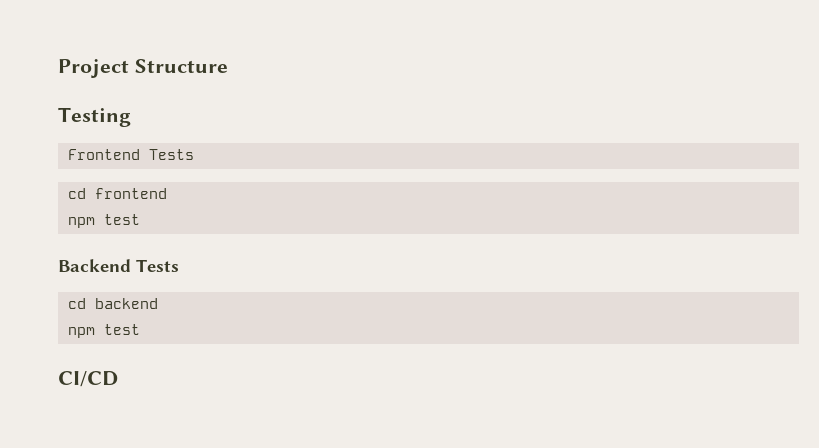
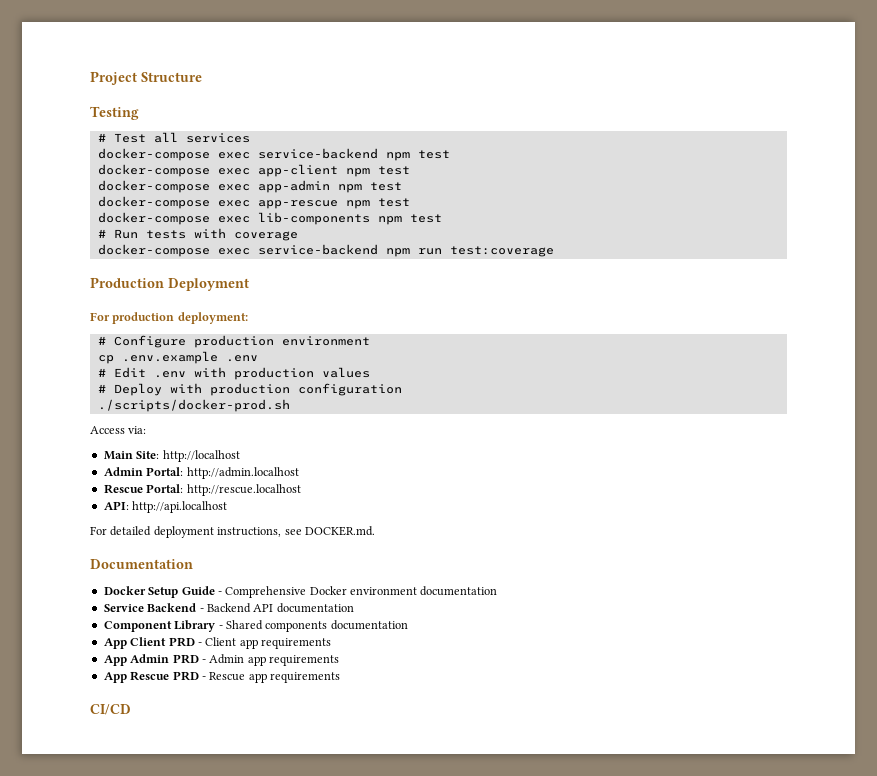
- Frontend Tests
- cd frontend
- npm test
- Backend Tests
- cd backend
- npm test
+ # Test all services
+ docker-compose exec service-backend npm test
+ docker-compose exec app-client npm test
+ docker-compose exec app-admin npm test
+ docker-compose exec app-rescue npm test
+ docker-compose exec lib-components npm test
+ # Run tests with coverage
+ docker-compose exec service-backend npm run test:coverage
+ Production Deployment
+ For production deployment:
+ # Configure production environment
+ cp .env.example .env
+ # Edit .env with production values
+ # Deploy with production configuration
+ ./scripts/docker-prod.sh
+ Access via:
+ Main Site: http://localhost
+ Admin Portal: http://admin.localhost
+ Rescue Portal: http://rescue.localhost
+ API: http://api.localhost
+ For detailed deployment instructions, see DOCKER.md.
+ Documentation
+ Docker Setup Guide - Comprehensive Docker environment documentation
+ Service Backend - Backend API documentation
+ Component Library - Shared components documentation
+ App Client PRD - Client app requirements
+ App Admin PRD - Admin app requirements
+ App Rescue PRD - Rescue app requirements

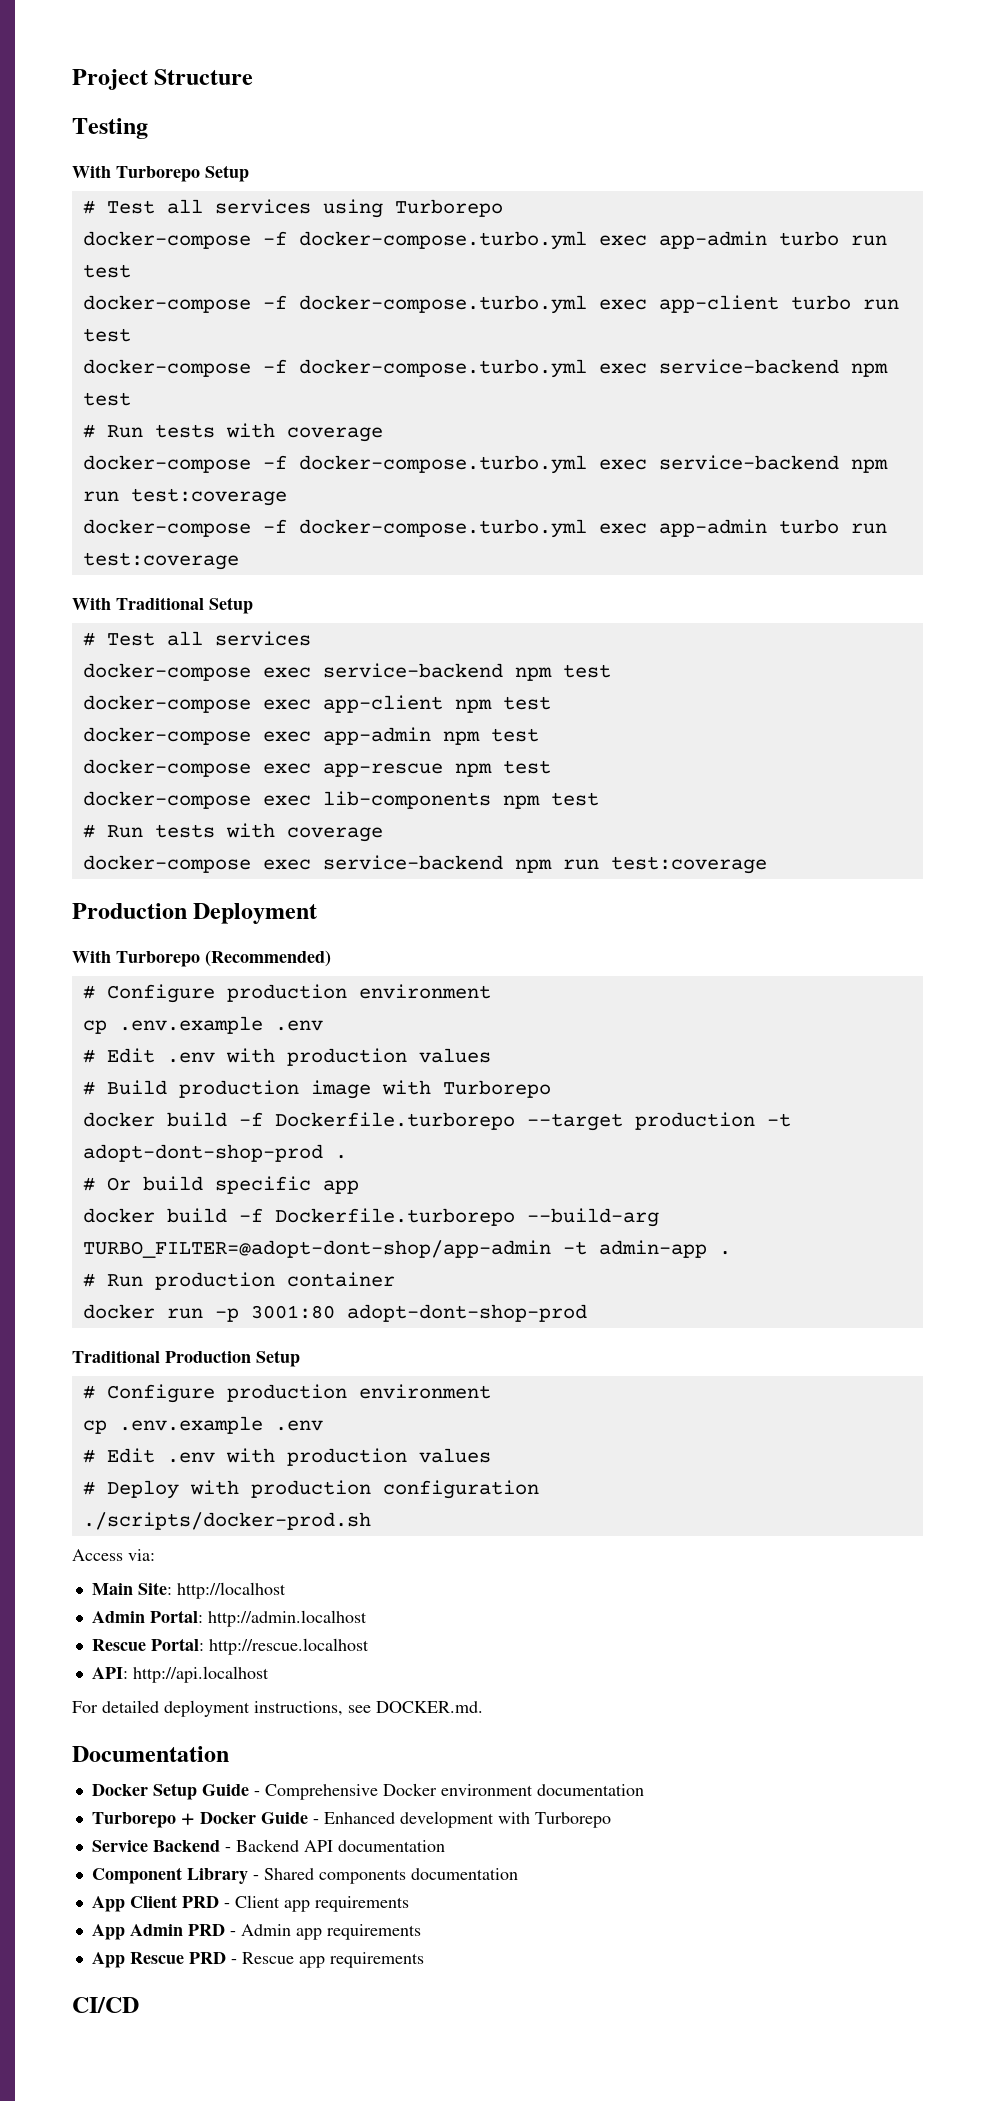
+ With Turborepo Setup
+ # Test all services using Turborepo
+ docker-compose -f docker-compose.turbo.yml exec app-admin turbo run test
+ docker-compose -f docker-compose.turbo.yml exec app-client turbo run test
+ docker-compose -f docker-compose.turbo.yml exec service-backend npm test
+ # Run tests with coverage
+ docker-compose -f docker-compose.turbo.yml exec service-backend npm run test:coverage
+ docker-compose -f docker-compose.turbo.yml exec app-admin turbo run test:coverage
+ With Traditional Setup
- For production deployment:
+ With Turborepo (Recommended)
+ # Configure production environment
+ cp .env.example .env
+ # Edit .env with production values
+ # Build production image with Turborepo
+ docker build -f Dockerfile.turborepo --target production -t adopt-dont-shop-prod .
+ # Or build specific app
+ docker build -f Dockerfile.turborepo --build-arg TURBO_FILTER=@adopt-dont-shop/app-admin -t admin-app .
+ # Run production container
+ docker run -p 3001:80 adopt-dont-shop-prod
+ Traditional Production Setup
+ Turborepo + Docker Guide - Enhanced development with Turborepo

